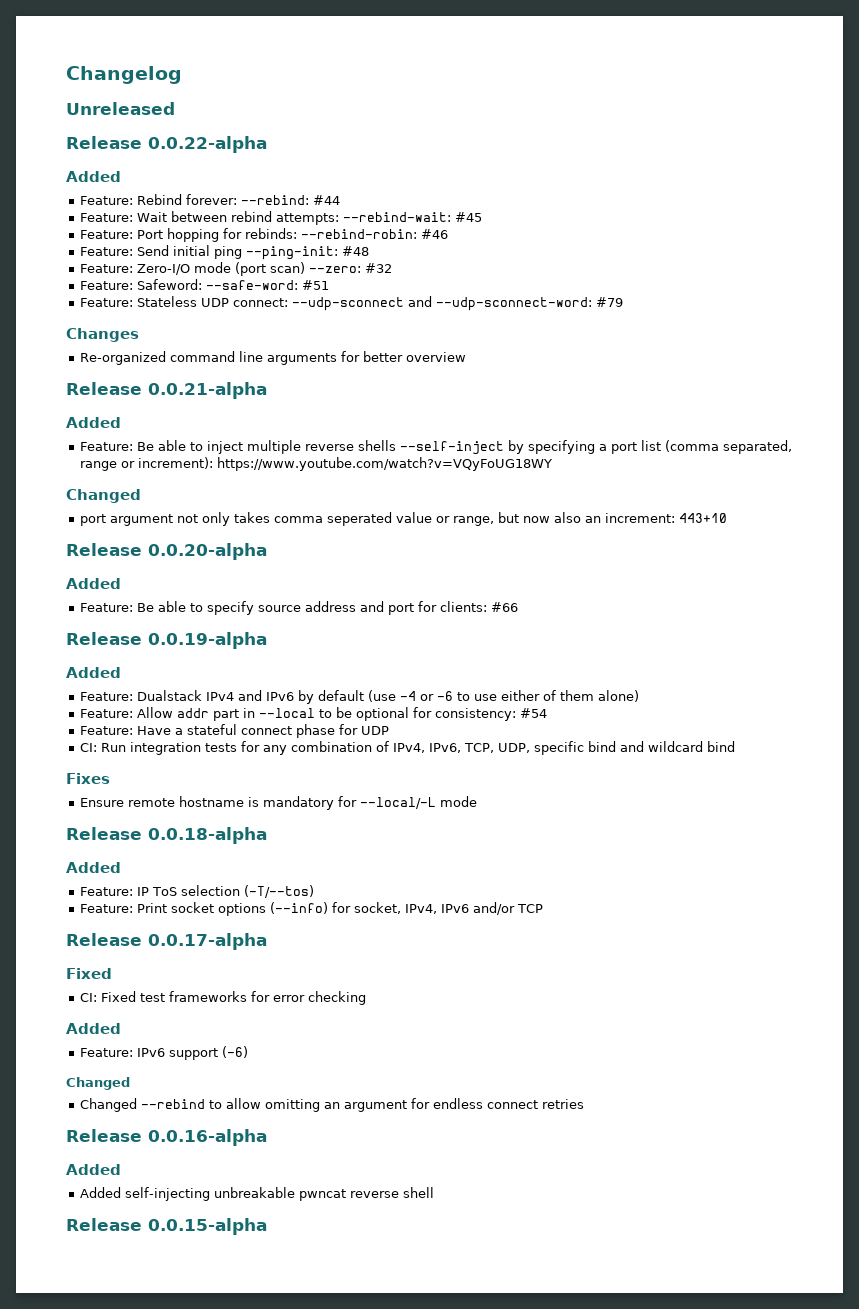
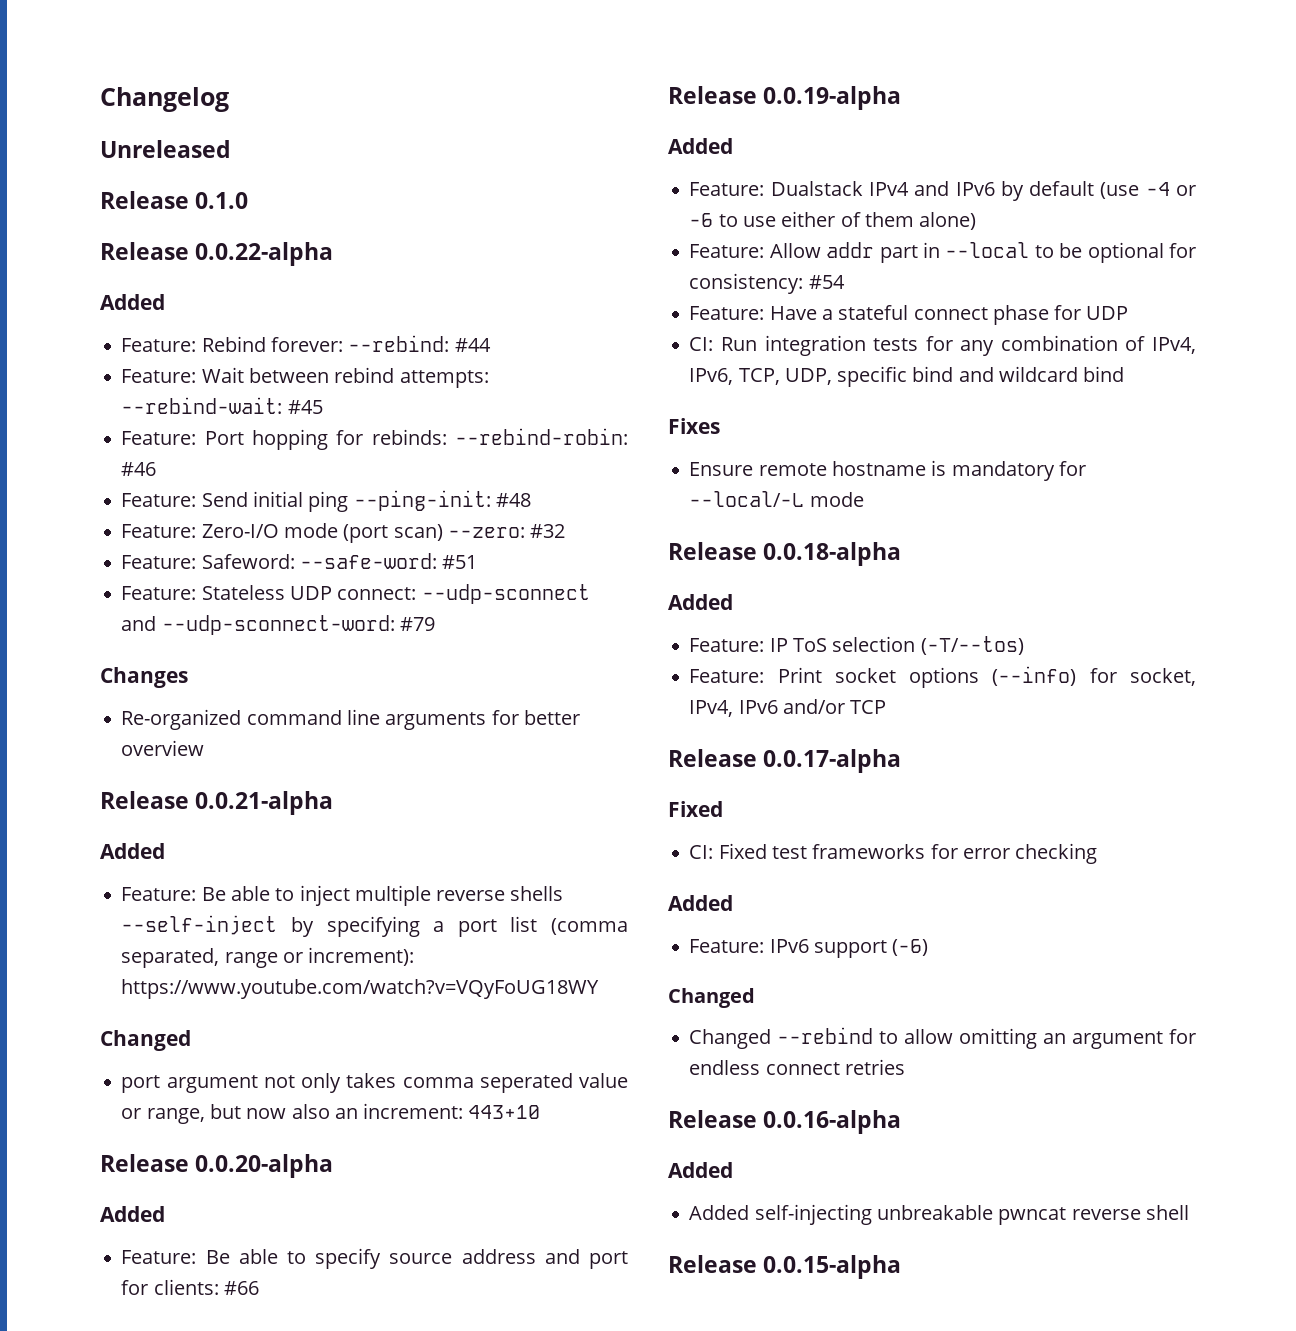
+ Release 0.1.0

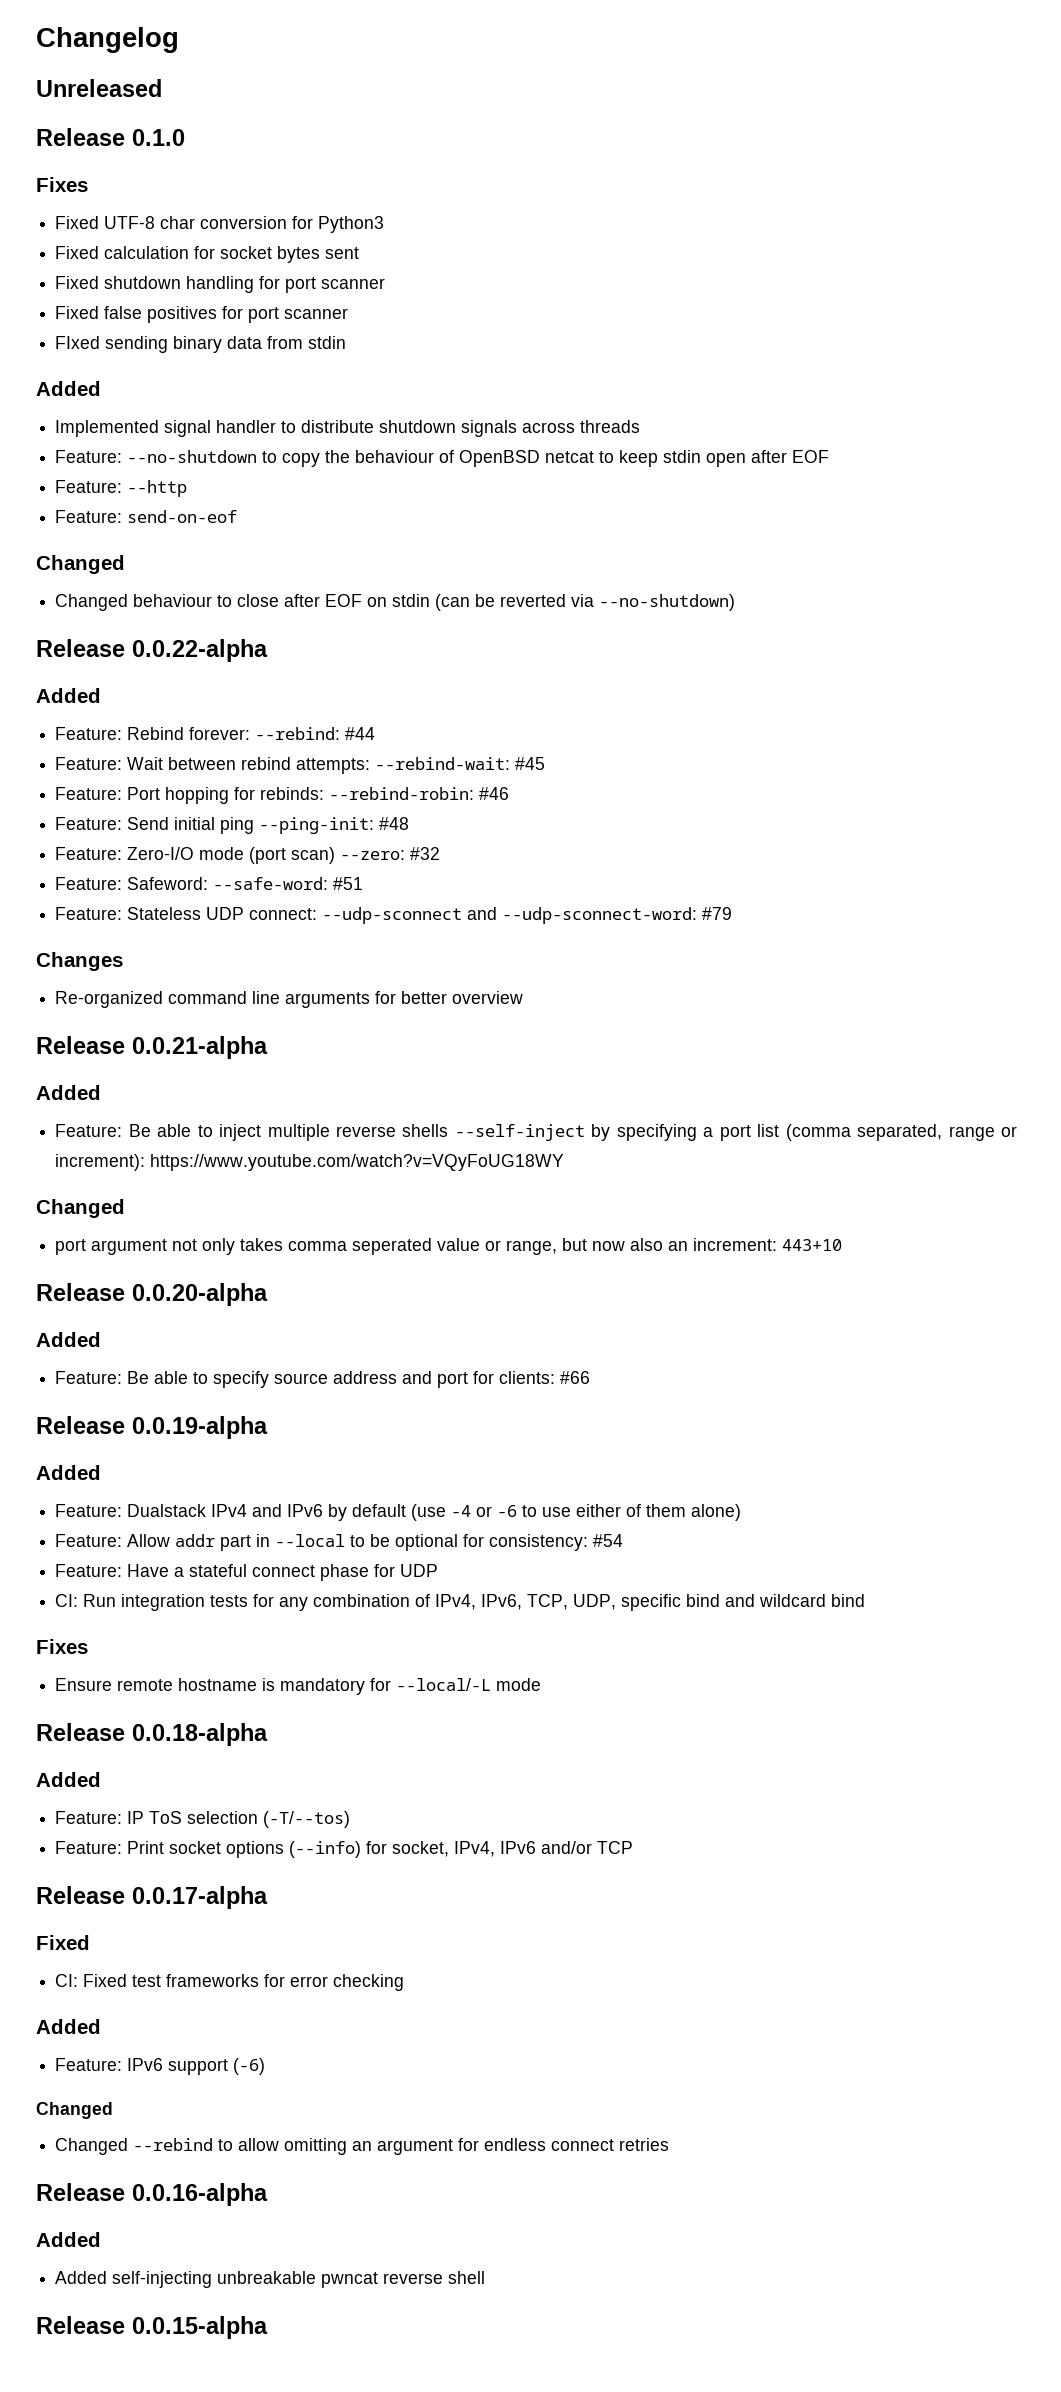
  Release 0.1.0
+ Fixes
+ Fixed UTF-8 char conversion for Python3
+ Fixed calculation for socket bytes sent
+ Fixed shutdown handling for port scanner
+ Fixed false positives for port scanner
+ FIxed sending binary data from stdin
+ Added
+ Implemented signal handler to distribute shutdown signals across threads
+ Feature: --no-shutdown to copy the behaviour of OpenBSD netcat to keep stdin open after EOF
+ Feature: --http
+ Feature: send-on-eof
+ Changed
+ Changed behaviour to close after EOF on stdin (can be reverted via --no-shutdown)

